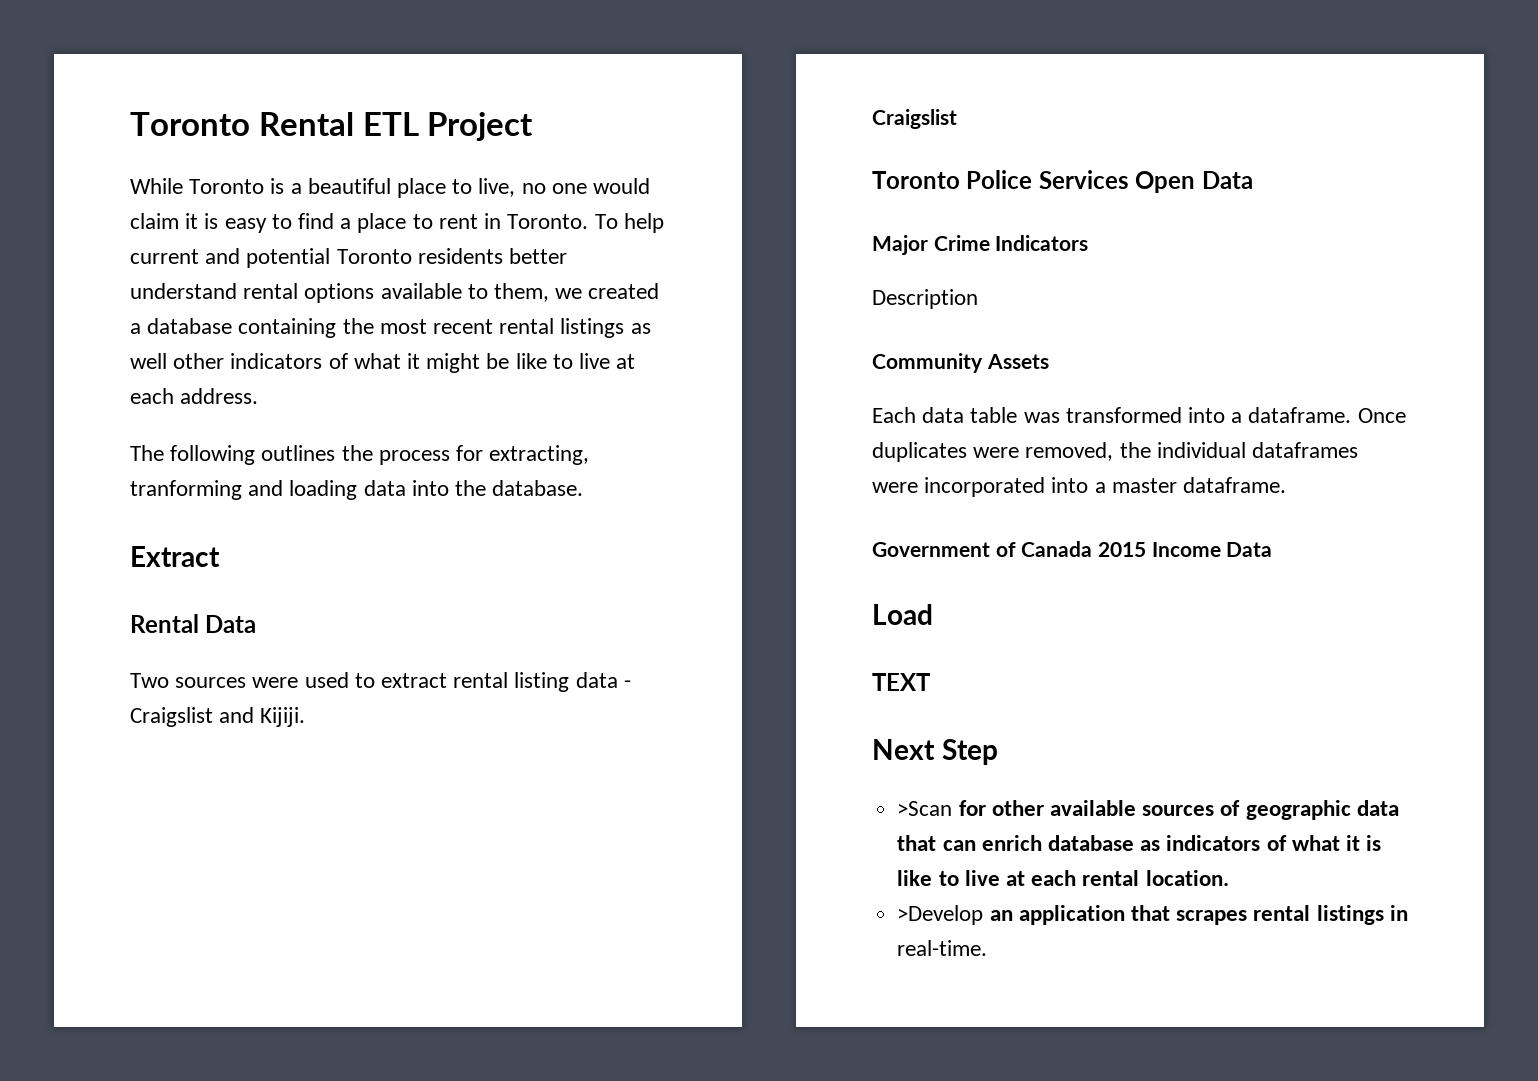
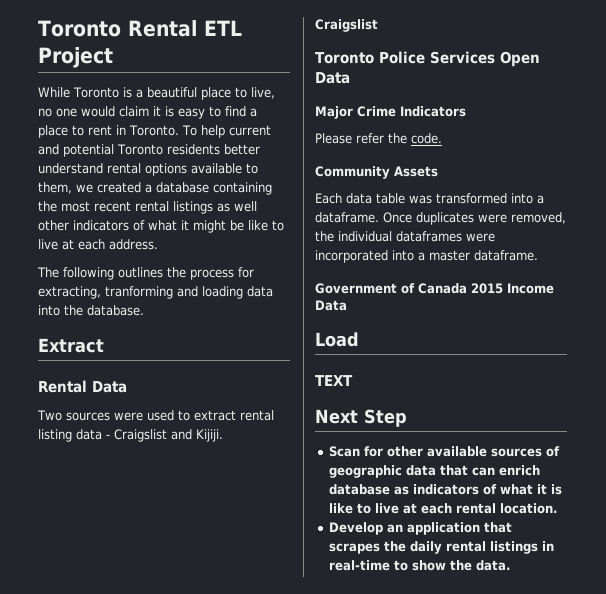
- Description
+ Please refer the code.
- >Scan for other available sources of geographic data that can enrich database as indicators of what it is like to live at each rental location.
+ Scan for other available sources of geographic data that can enrich database as indicators of what it is like to live at each rental location.
- >Develop an application that scrapes rental listings in real-time.
+ Develop an application that scrapes the daily rental listings in real-time to show the data.

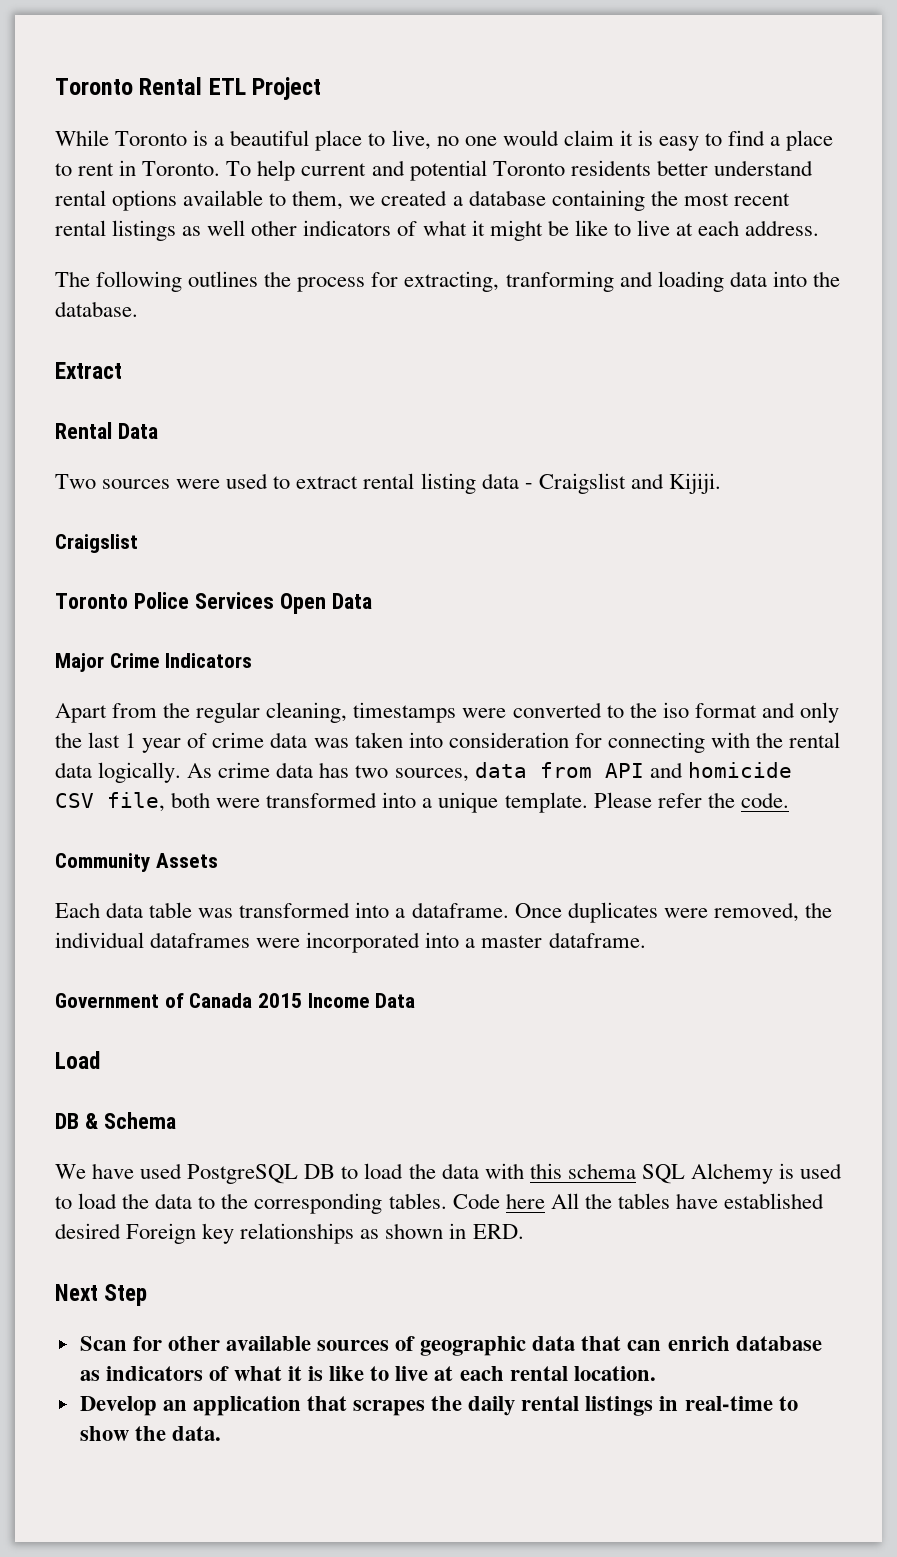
+ Apart from the regular cleaning, timestamps were converted to the iso format and only the last 1 year of crime data was taken into consideration for connecting with the rental data logically. As crime data has two sources, data from API and homicide CSV file, both were transformed into a unique template.
- TEXT
+ DB & Schema
+ We have used PostgreSQL DB to load the data with this schema SQL Alchemy is used to load the data to the corresponding tables. Code here All the tables have established desired Foreign key relationships as shown in ERD.

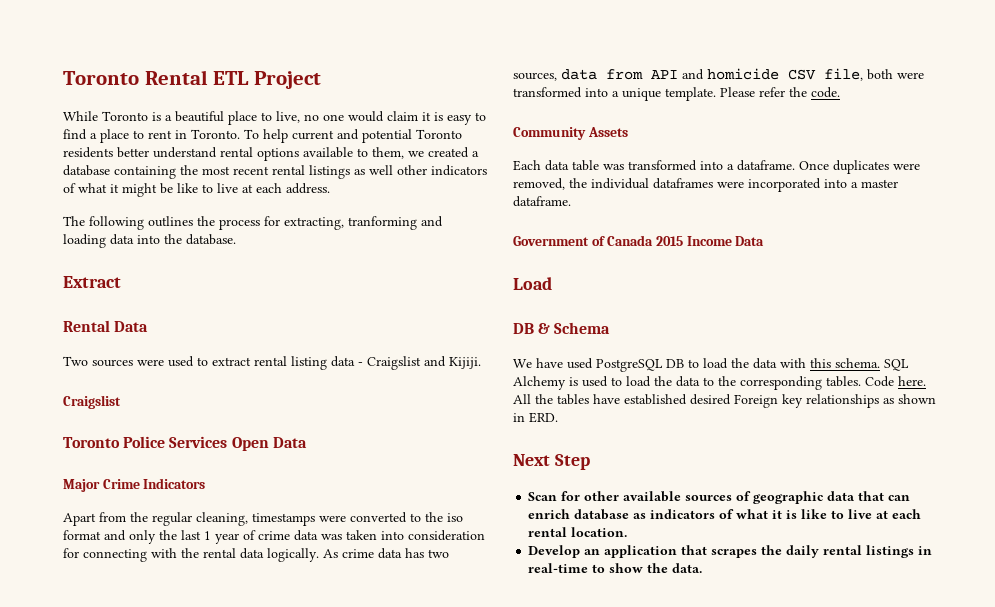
- We have used PostgreSQL DB to load the data with this schema SQL Alchemy is used to load the data to the corresponding tables.
+ We have used PostgreSQL DB to load the data with this schema. SQL Alchemy is used to load the data to the corresponding tables.
- Code here All the tables have established desired Foreign key relationships as shown in ERD.
+ Code here. All the tables have established desired Foreign key relationships as shown in ERD.

